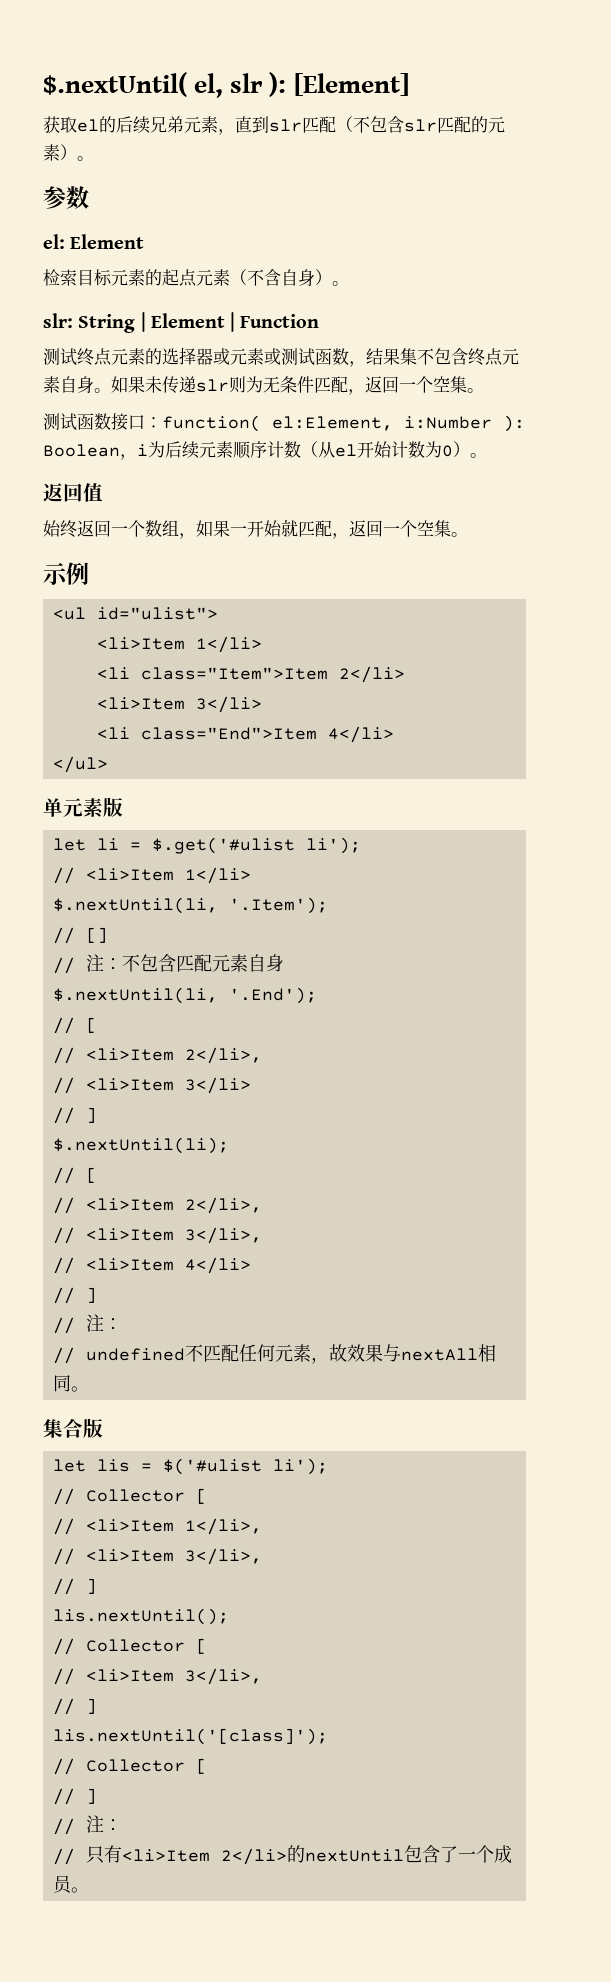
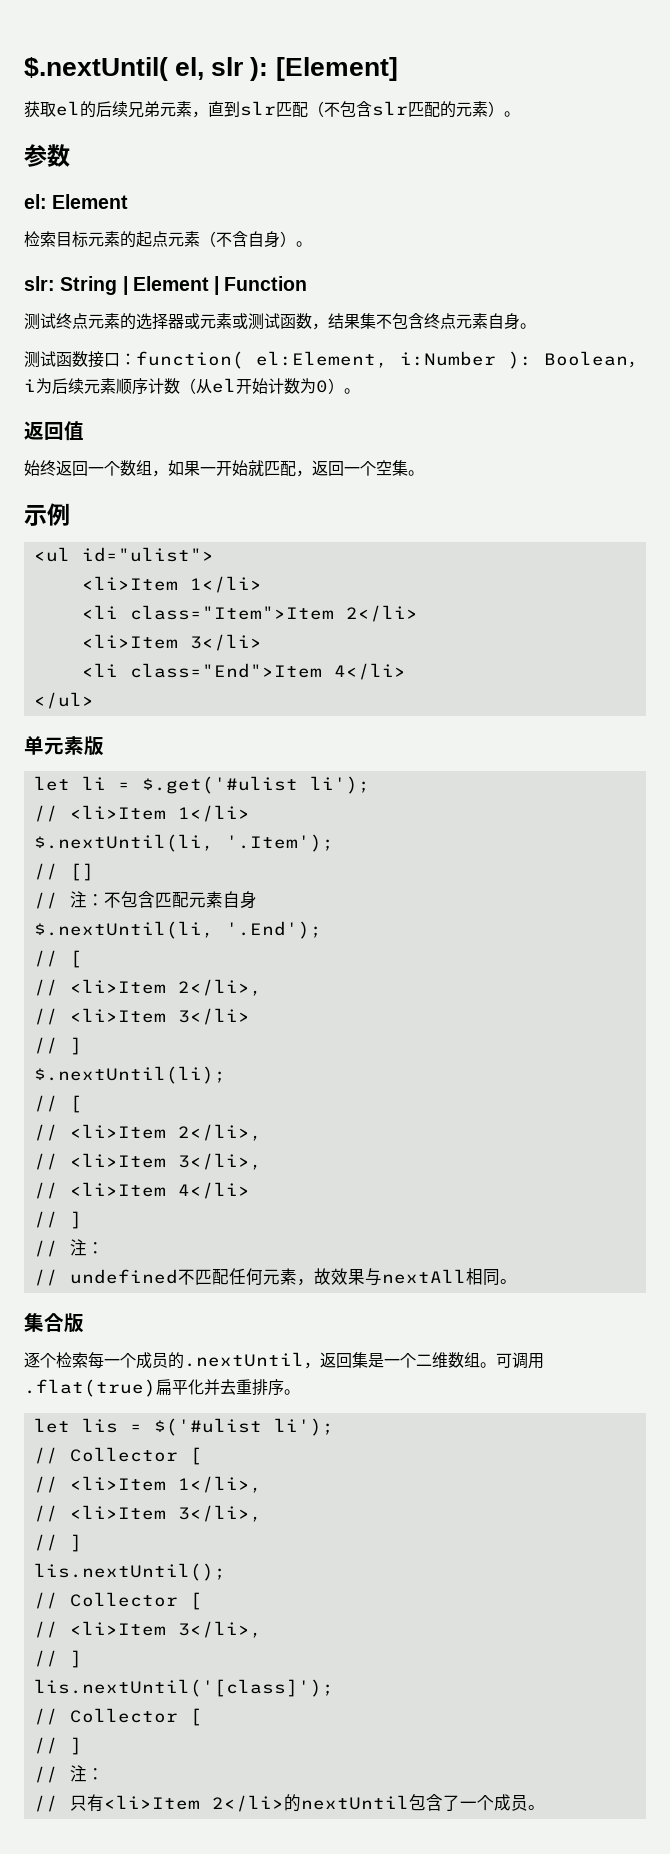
- 如果未传递slr则为无条件匹配，返回一个空集。
+ 逐个检索每一个成员的.nextUntil，返回集是一个二维数组。可调用.flat(true)扁平化并去重排序。

